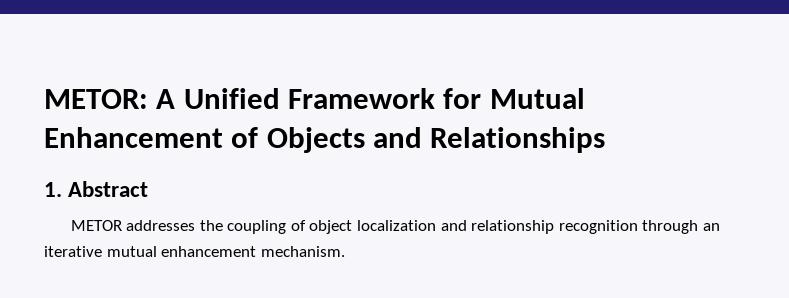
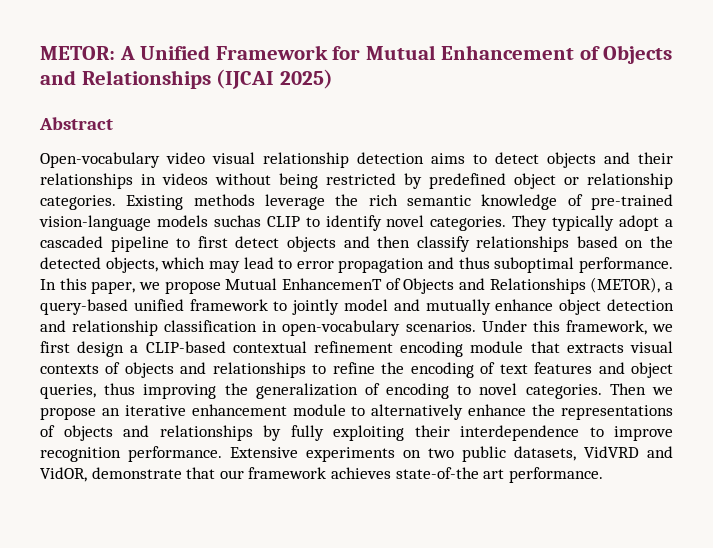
- METOR: A Unified Framework for Mutual Enhancement of Objects and Relationships
- 1. Abstract
+ METOR: A Unified Framework for Mutual Enhancement of Objects and Relationships (IJCAI 2025)
+ Abstract
- METOR addresses the coupling of object localization and relationship recognition through an iterative mutual enhancement mechanism.
+ Open-vocabulary video visual relationship detection aims to detect objects and their relationships in videos without being restricted by predefined object or relationship categories. Existing methods leverage the rich semantic knowledge of pre-trained vision-language models suchas CLIP to identify novel categories. They typically adopt a cascaded pipeline to first detect objects and then classify relationships based on the detected objects, which may lead to error propagation and thus suboptimal performance. In this paper, we propose Mutual EnhancemenT of Objects and Relationships (METOR), a query-based unified framework to jointly model and mutually enhance object detection and relationship classification in open-vocabulary scenarios. Under this framework, we first design a CLIP-based contextual refinement encoding module that extracts visual contexts of objects and relationships to refine the encoding of text features and object queries, thus improving the generalization of encoding to novel categories. Then we propose an iterative enhancement module to alternatively enhance the representations of objects and relationships by fully exploiting their interdependence to improve recognition performance. Extensive experiments on two public datasets, VidVRD and VidOR, demonstrate that our framework achieves state-of-the art performance.

